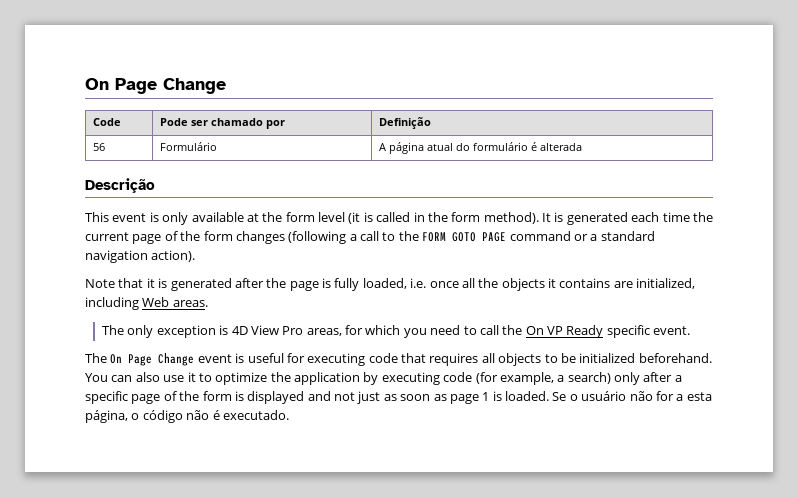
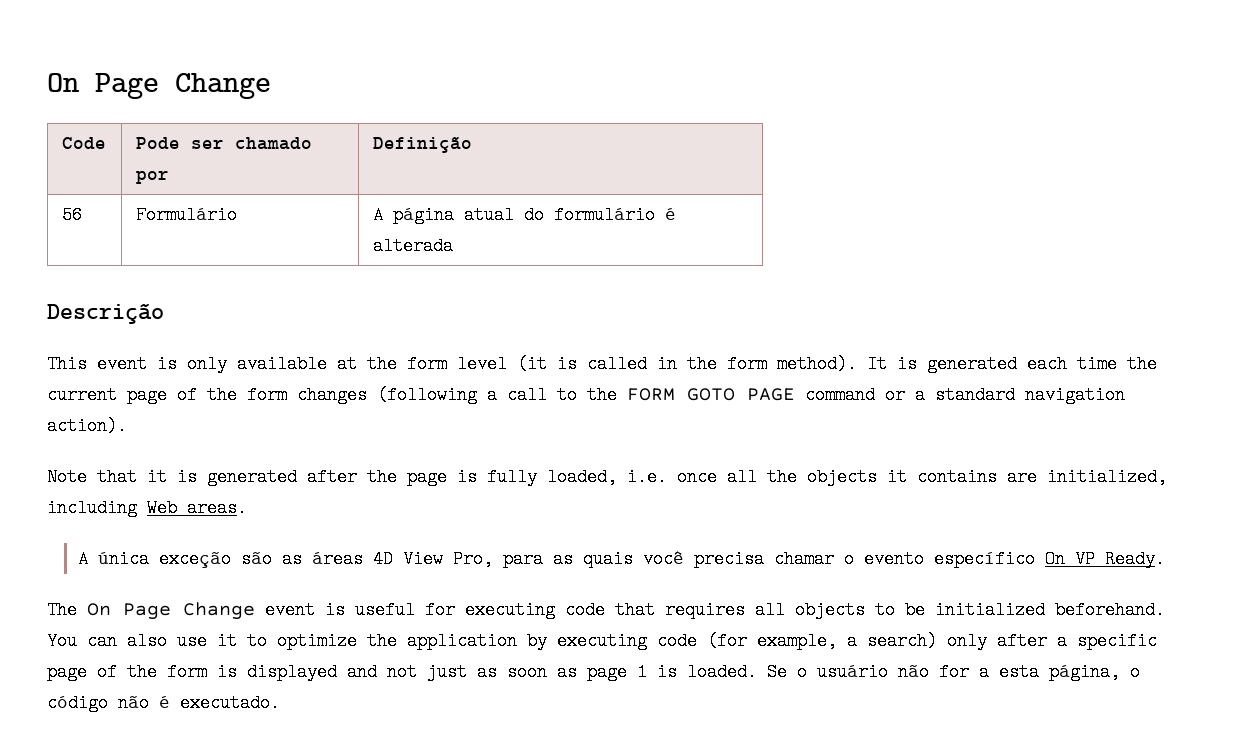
- The only exception is 4D View Pro areas, for which you need to call the On VP Ready specific event.
+ A única exceção são as áreas 4D View Pro, para as quais você precisa chamar o evento específico On VP Ready.

